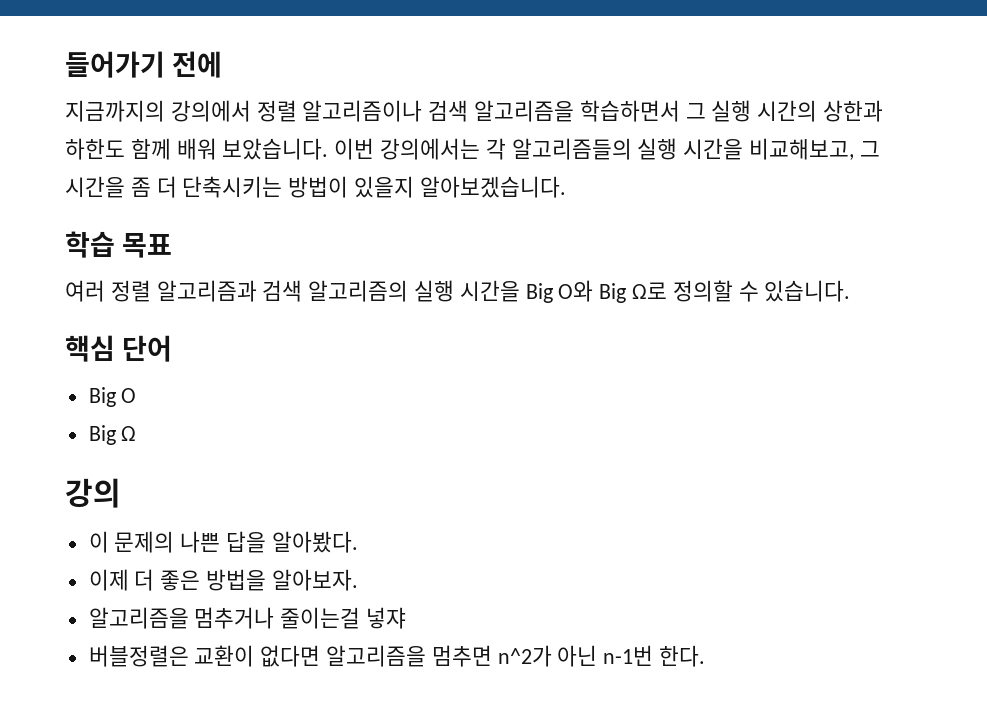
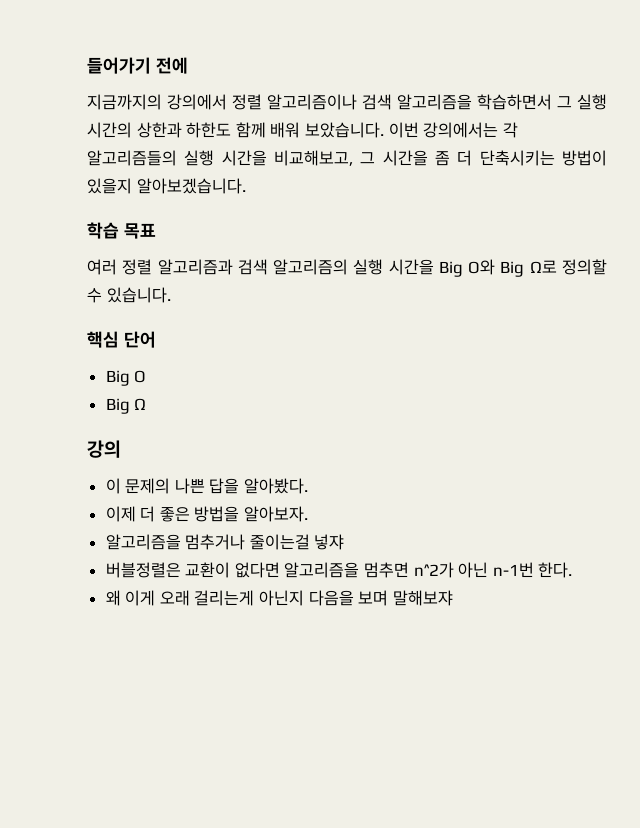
+ 왜 이게 오래 걸리는게 아닌지 다음을 보며 말해보쟈

